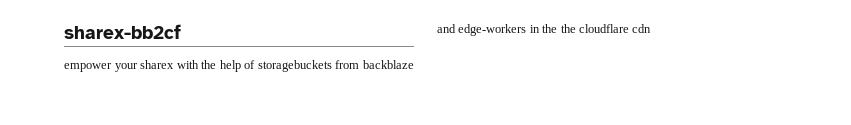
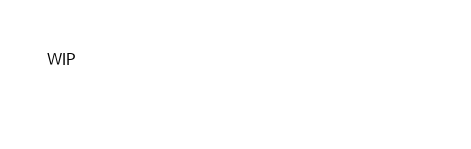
- sharex-bb2cf
- empower your sharex with the help of storagebuckets from backblaze and edge-workers in the the cloudflare cdn
+ WIP

